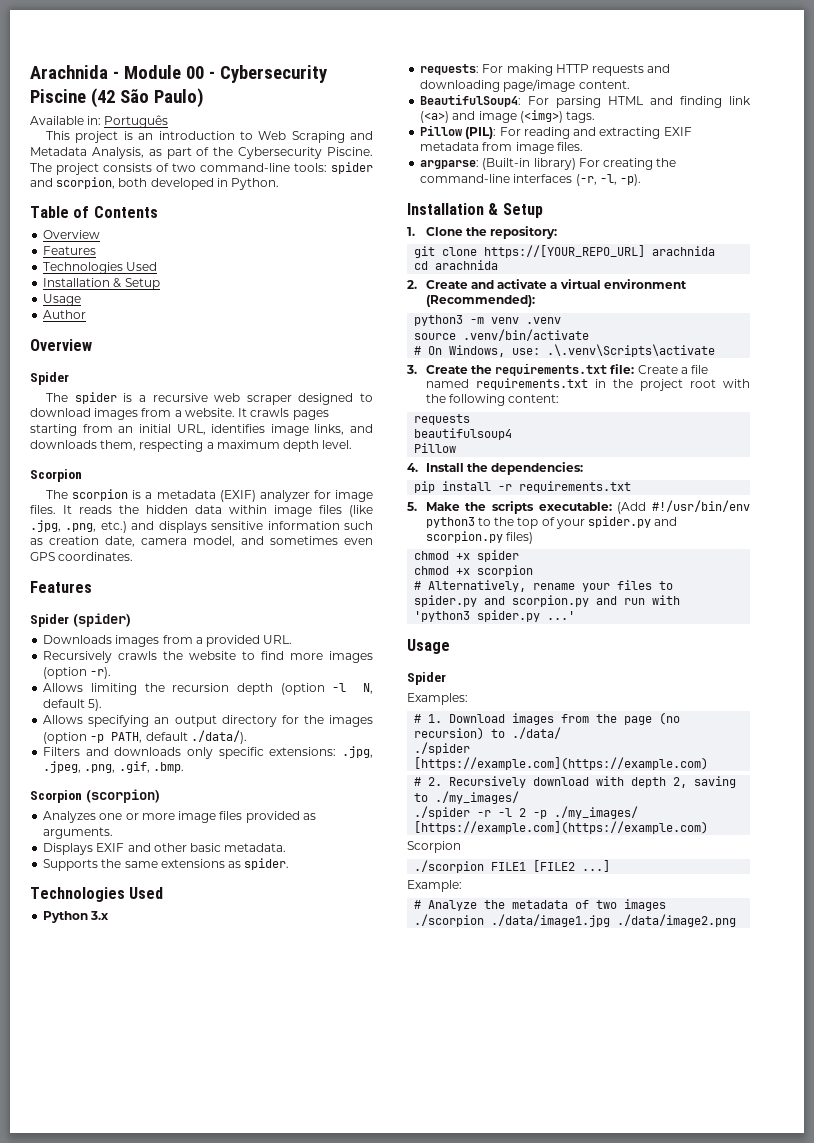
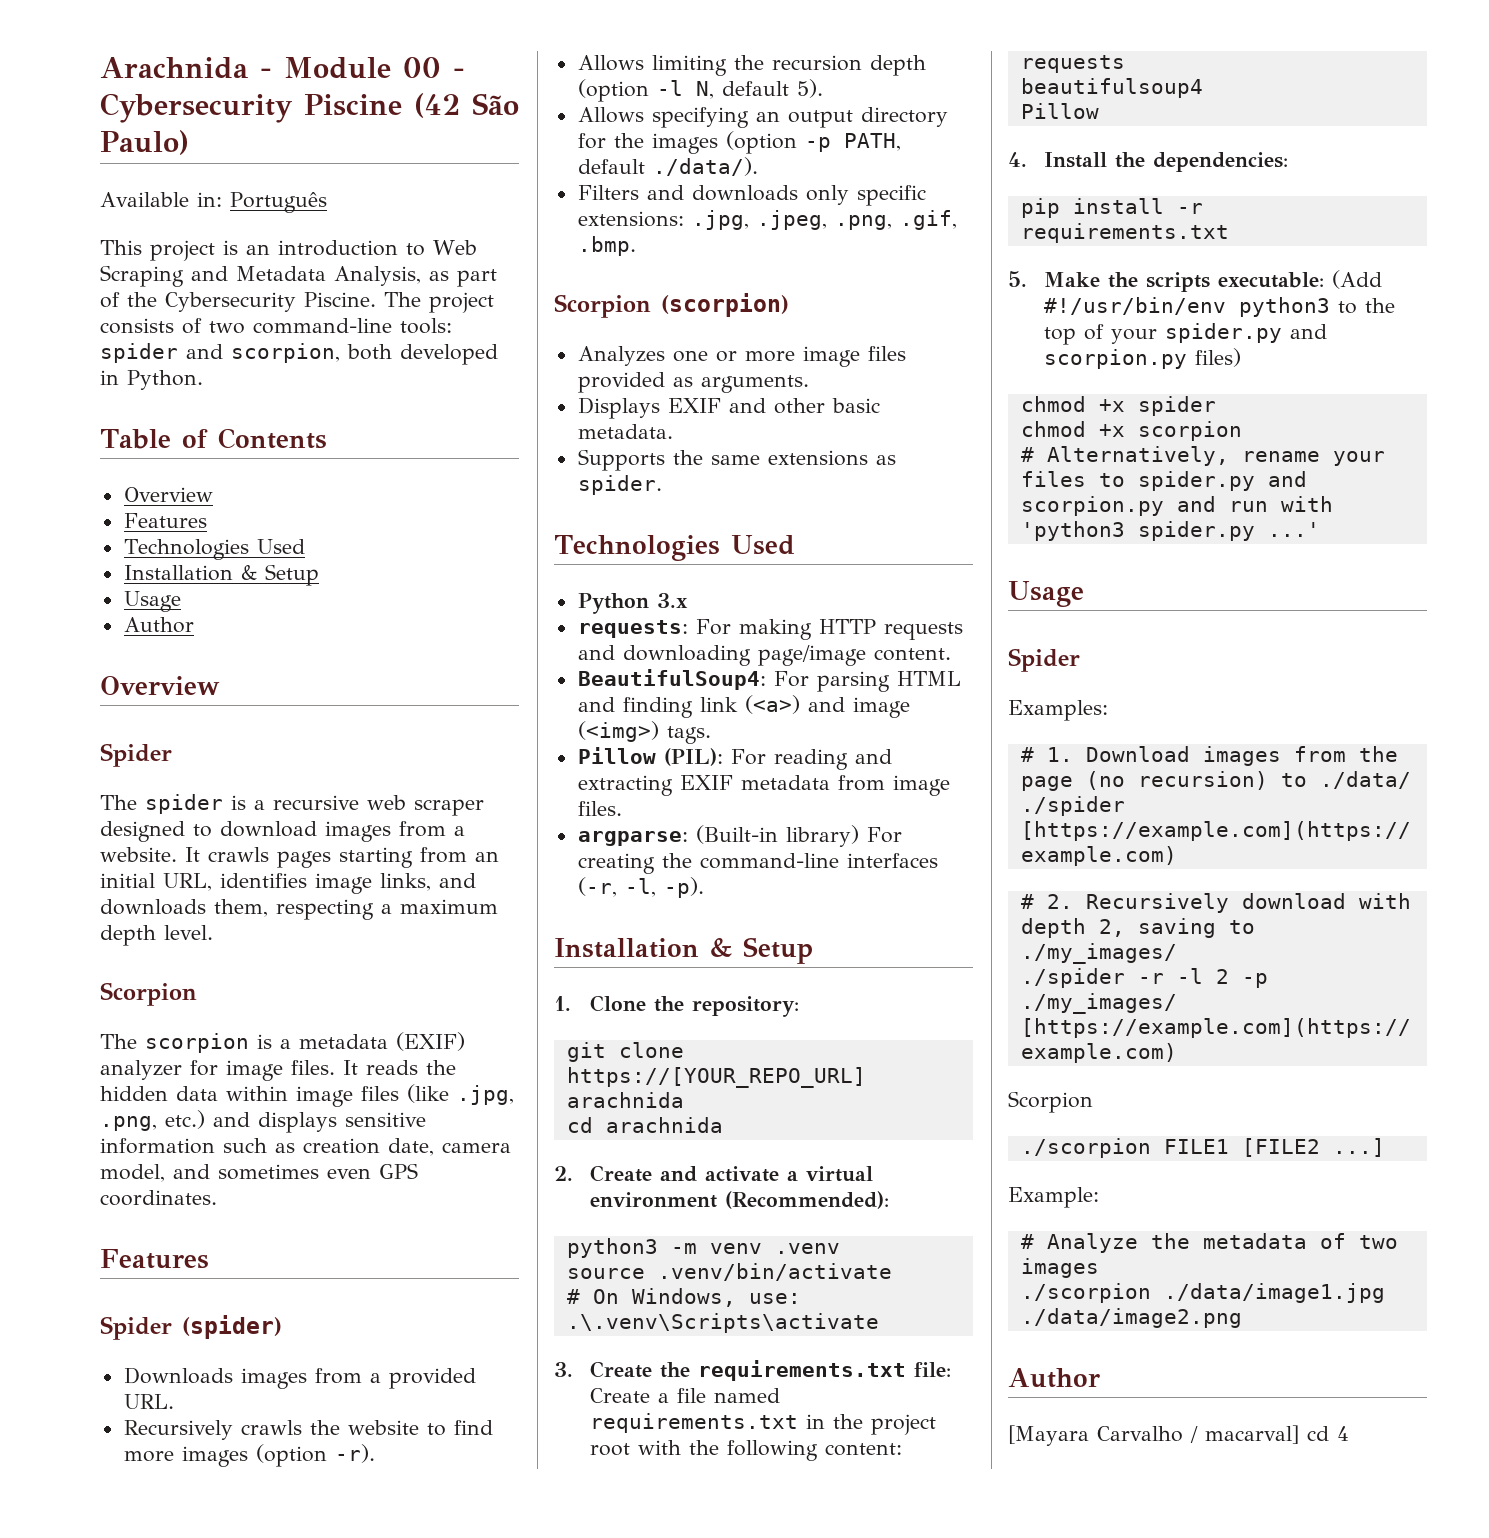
  ./scorpion ./data/image1.jpg ./data/image2.png
+ Author
+ [Mayara Carvalho / macarval] cd 4

